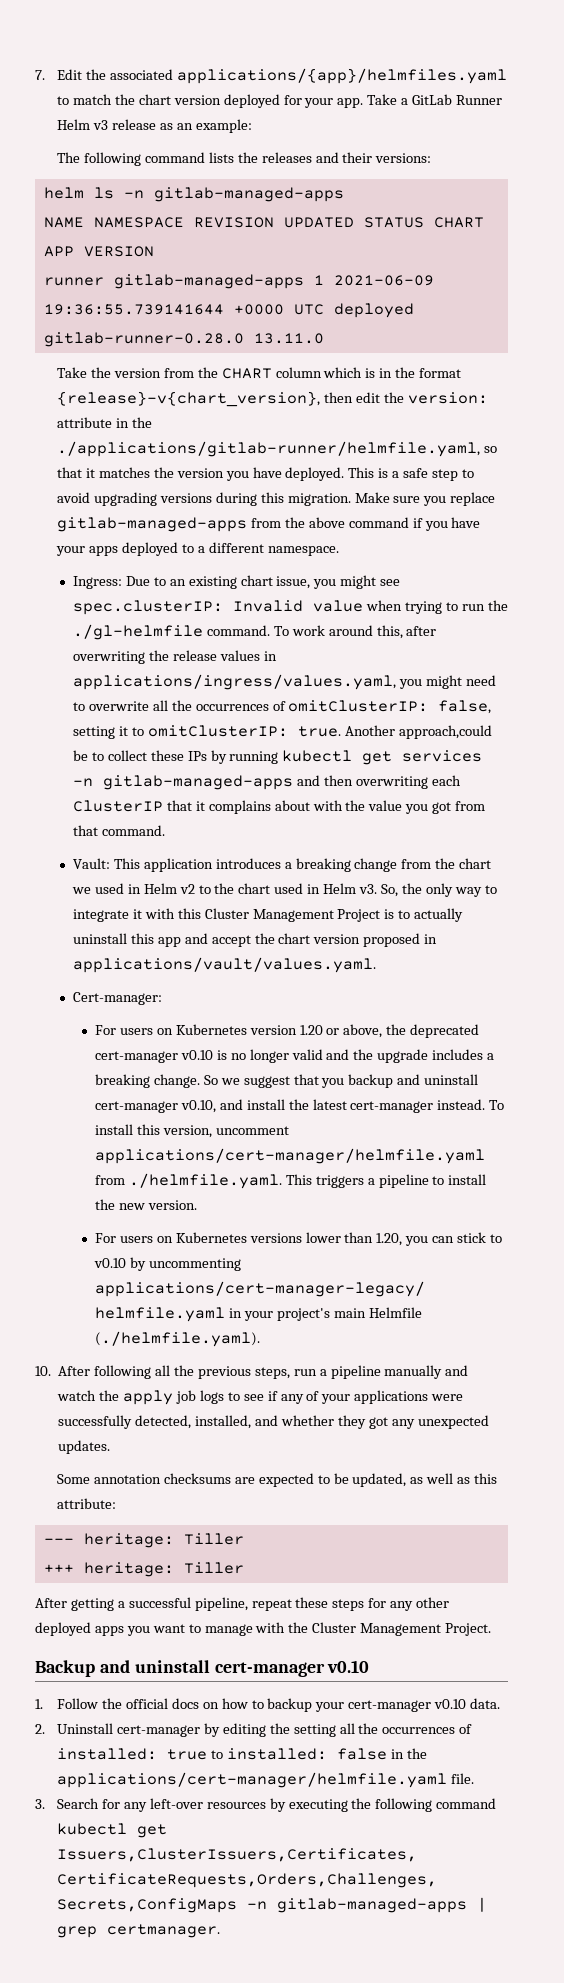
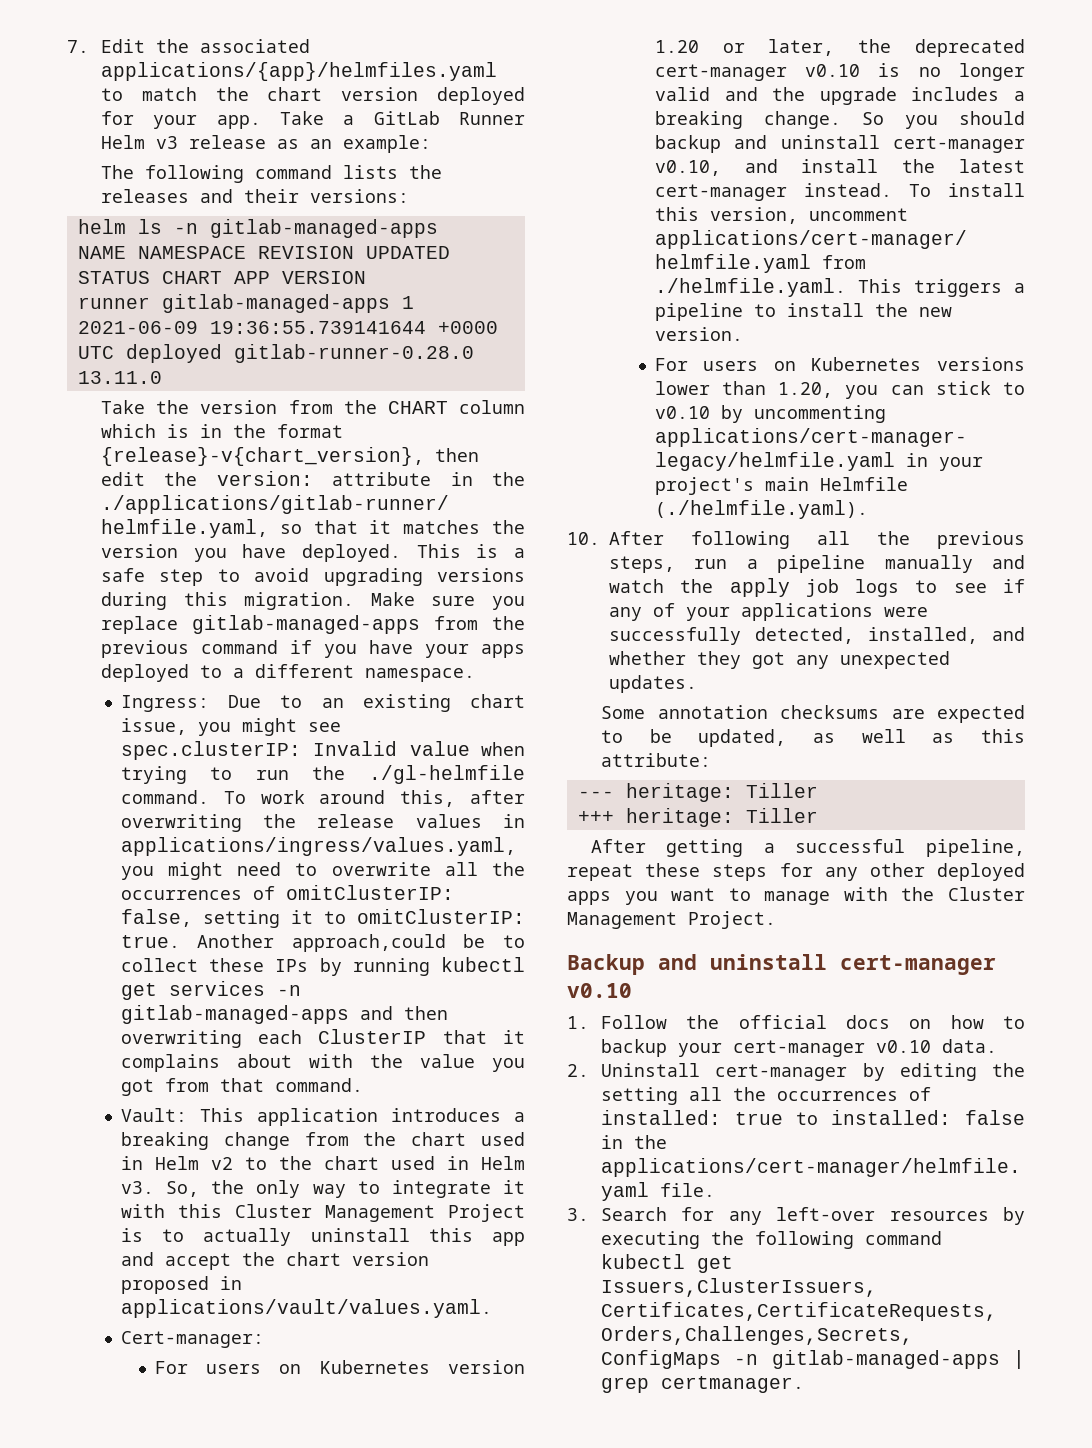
- Make sure you replace gitlab-managed-apps from the above command if you have your apps deployed to a different namespace.
+ Make sure you replace gitlab-managed-apps from the previous command if you have your apps deployed to a different namespace.
- Vault: This application introduces a breaking change from the chart we used in Helm v2 to the chart used in Helm v3.
+ Vault: This application introduces a breaking change from the chart used in Helm v2 to the chart used in Helm v3.
- For users on Kubernetes version 1.20 or above, the deprecated cert-manager v0.10 is no longer valid and the upgrade includes a breaking change.
+ For users on Kubernetes version 1.20 or later, the deprecated cert-manager v0.10 is no longer valid and the upgrade includes a breaking change.
- So we suggest that you backup and uninstall cert-manager v0.10, and install the latest cert-manager instead.
+ So you should backup and uninstall cert-manager v0.10, and install the latest cert-manager instead.

